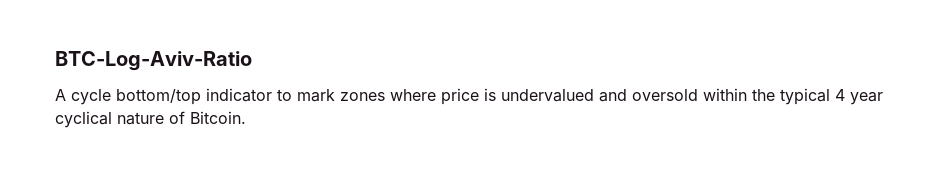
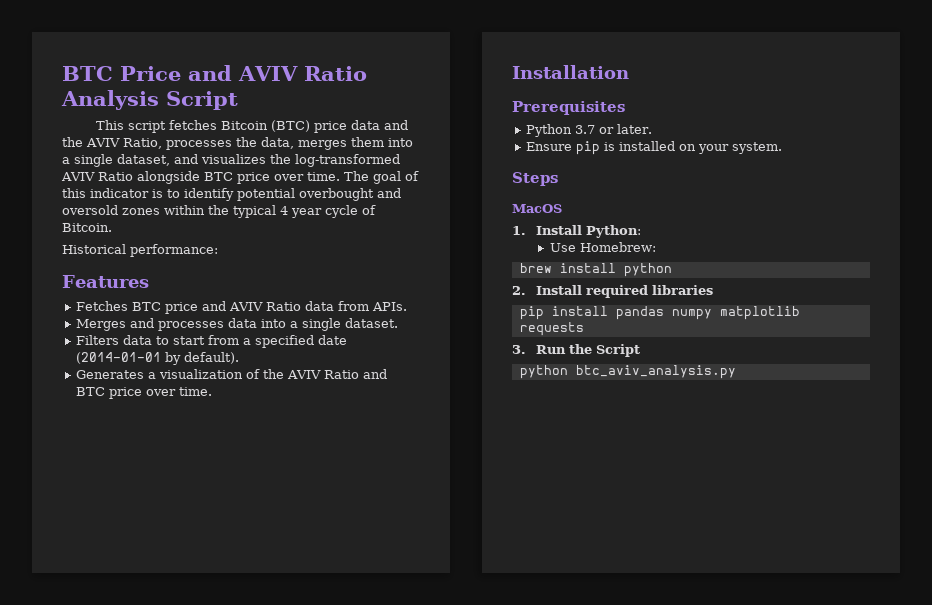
- BTC-Log-Aviv-Ratio
- A cycle bottom/top indicator to mark zones where price is undervalued and oversold within the typical 4 year cyclical nature of Bitcoin.
+ BTC Price and AVIV Ratio Analysis Script
+ This script fetches Bitcoin (BTC) price data and the AVIV Ratio, processes the data, merges them into a single dataset, and visualizes the log-transformed AVIV Ratio alongside BTC price over time. The goal of this indicator is to identify potential overbought and oversold zones within the typical 4 year cycle of Bitcoin.
+ Historical performance:
+ Features
+ Fetches BTC price and AVIV Ratio data from APIs.
+ Merges and processes data into a single dataset.
+ Filters data to start from a specified date (2014-01-01 by default).
+ Generates a visualization of the AVIV Ratio and BTC price over time.
+ Installation
+ Prerequisites
+ Python 3.7 or later.
+ Ensure pip is installed on your system.
+ Steps
+ MacOS
+ 1. Install Python:
+ Use Homebrew:
+ brew install python
+ 2. Install required libraries
+ pip install pandas numpy matplotlib requests
+ 3. Run the Script
+ python btc_aviv_analysis.py

